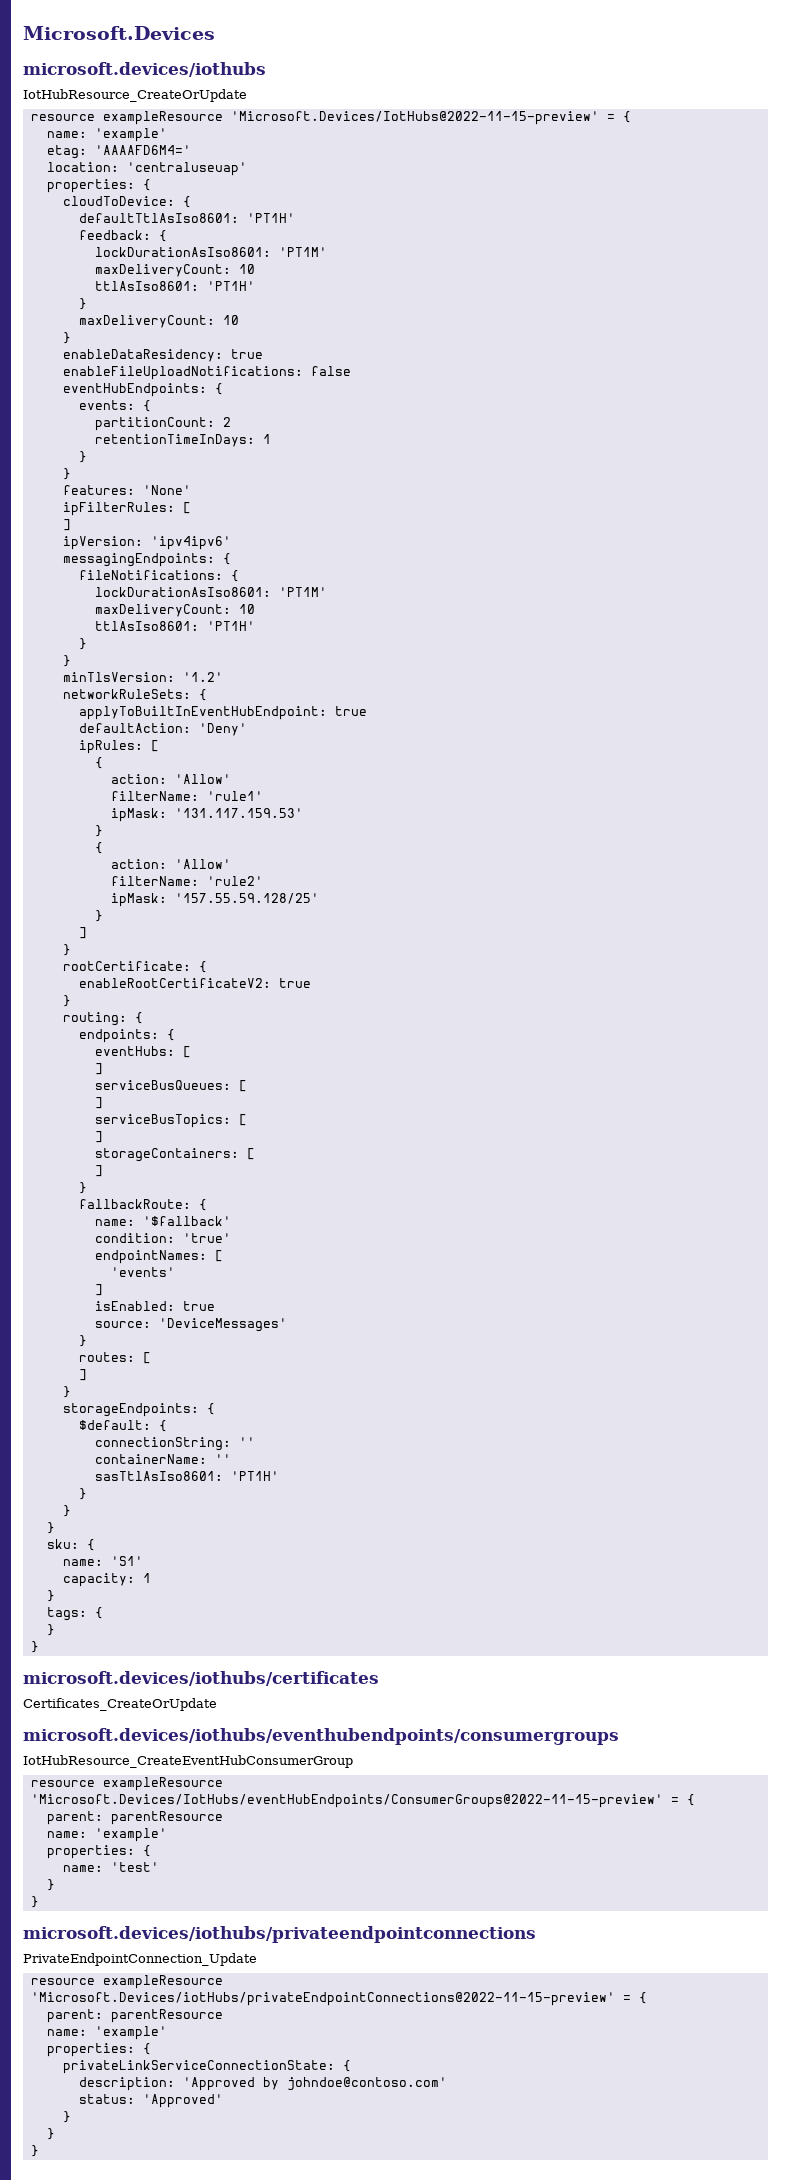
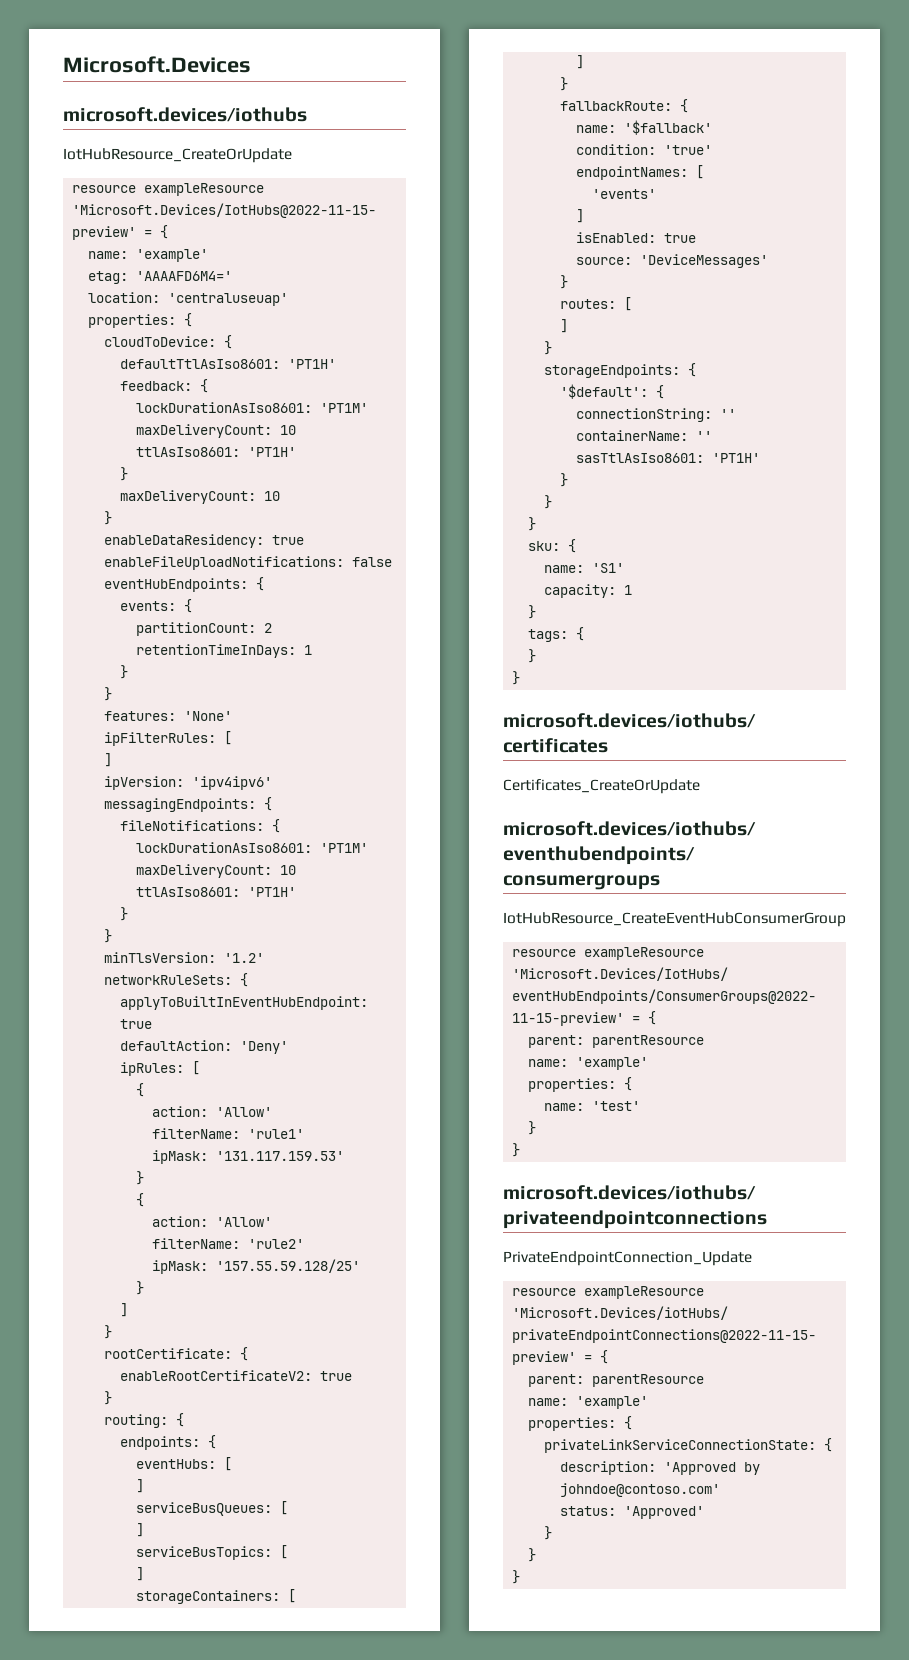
- $default: {
+ '$default': {

